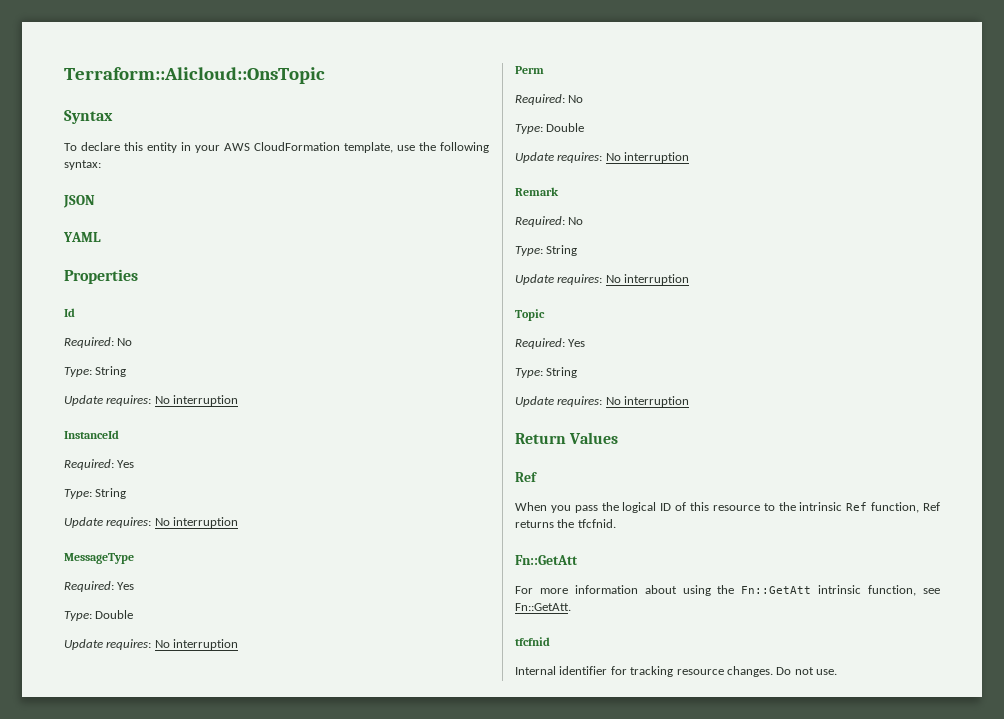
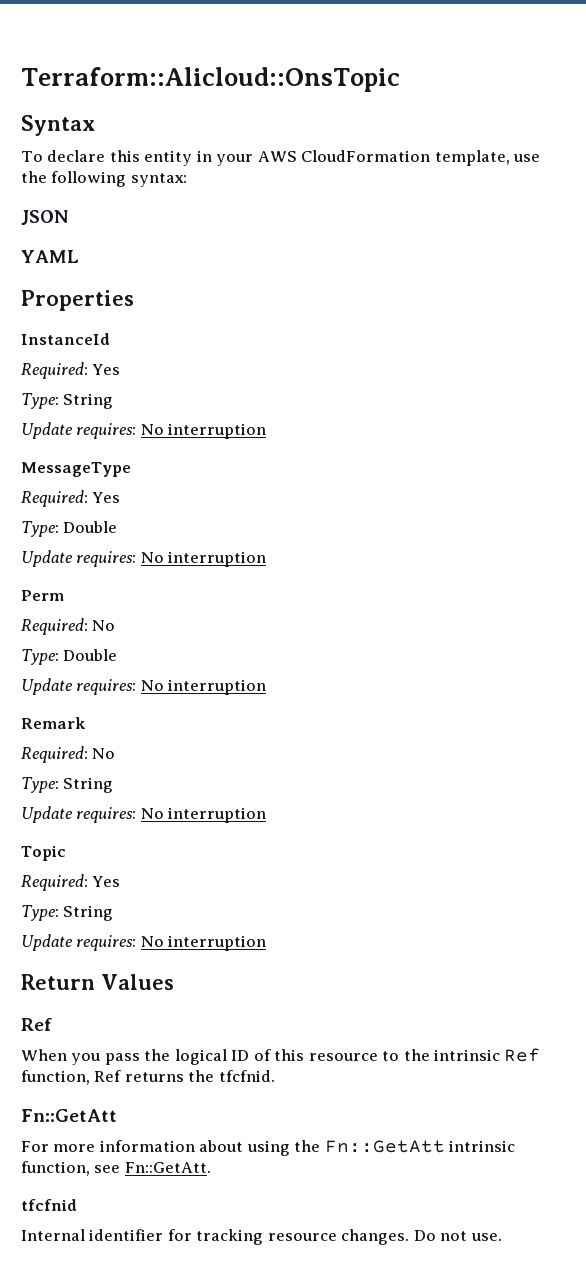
- Id
- Required: No
- Type: String
- Update requires: No interruption

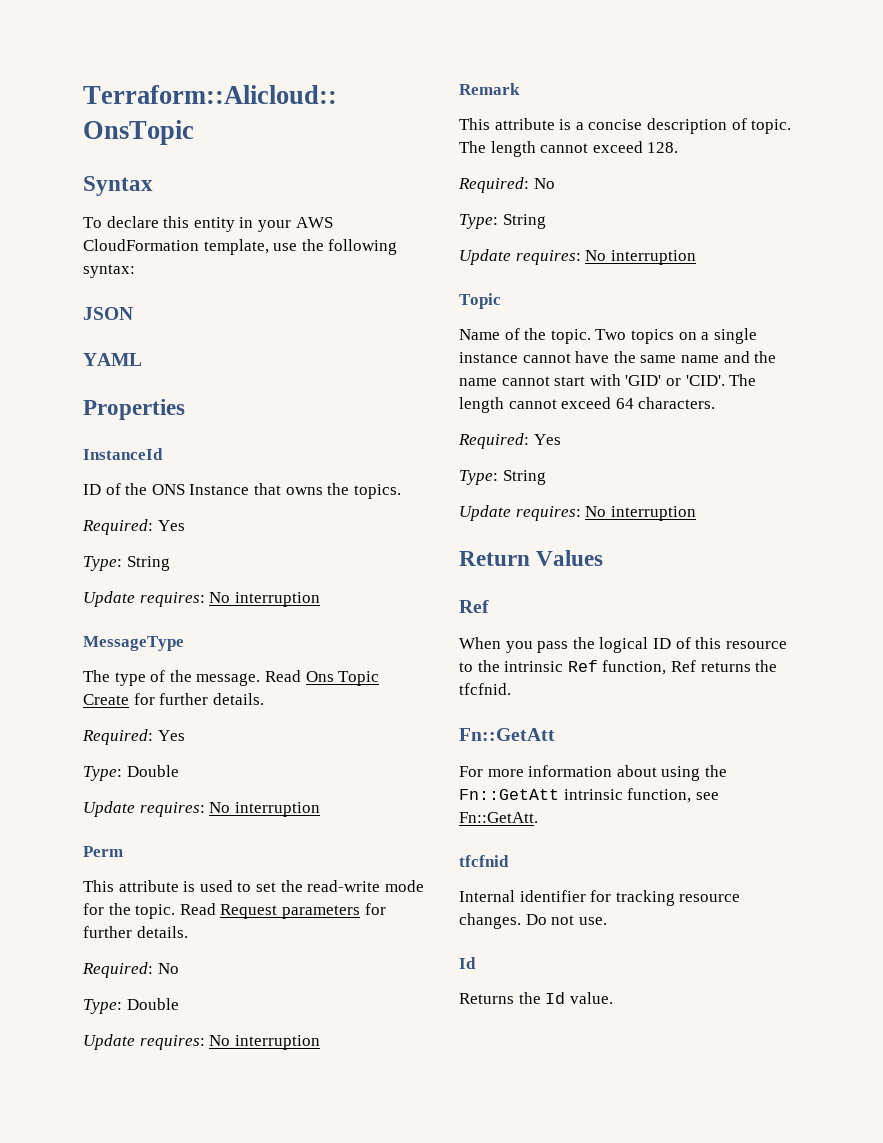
+ ID of the ONS Instance that owns the topics.
+ The type of the message. Read Ons Topic Create for further details.
+ This attribute is used to set the read-write mode for the topic. Read Request parameters for further details.
+ This attribute is a concise description of topic. The length cannot exceed 128.
+ Name of the topic. Two topics on a single instance cannot have the same name and the name cannot start with 'GID' or 'CID'. The length cannot exceed 64 characters.
  Do not use.
+ Id
+ Returns the Id value.

